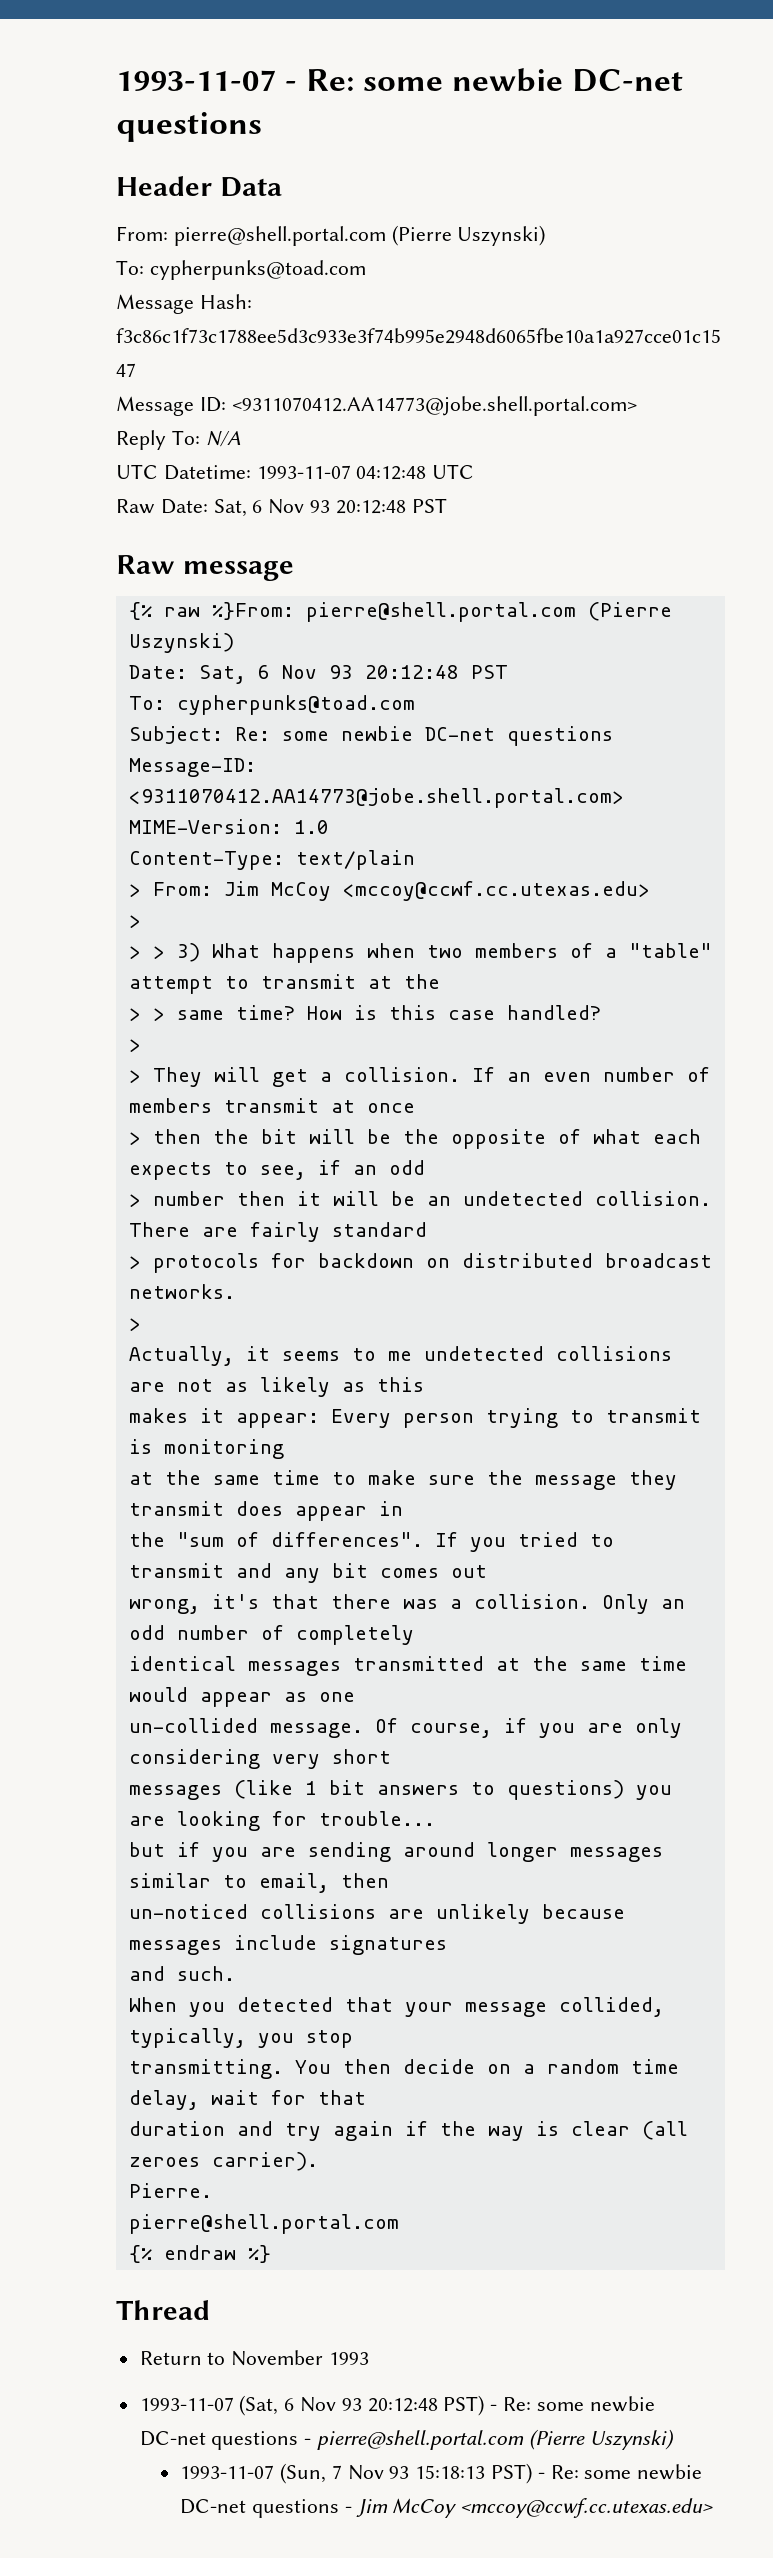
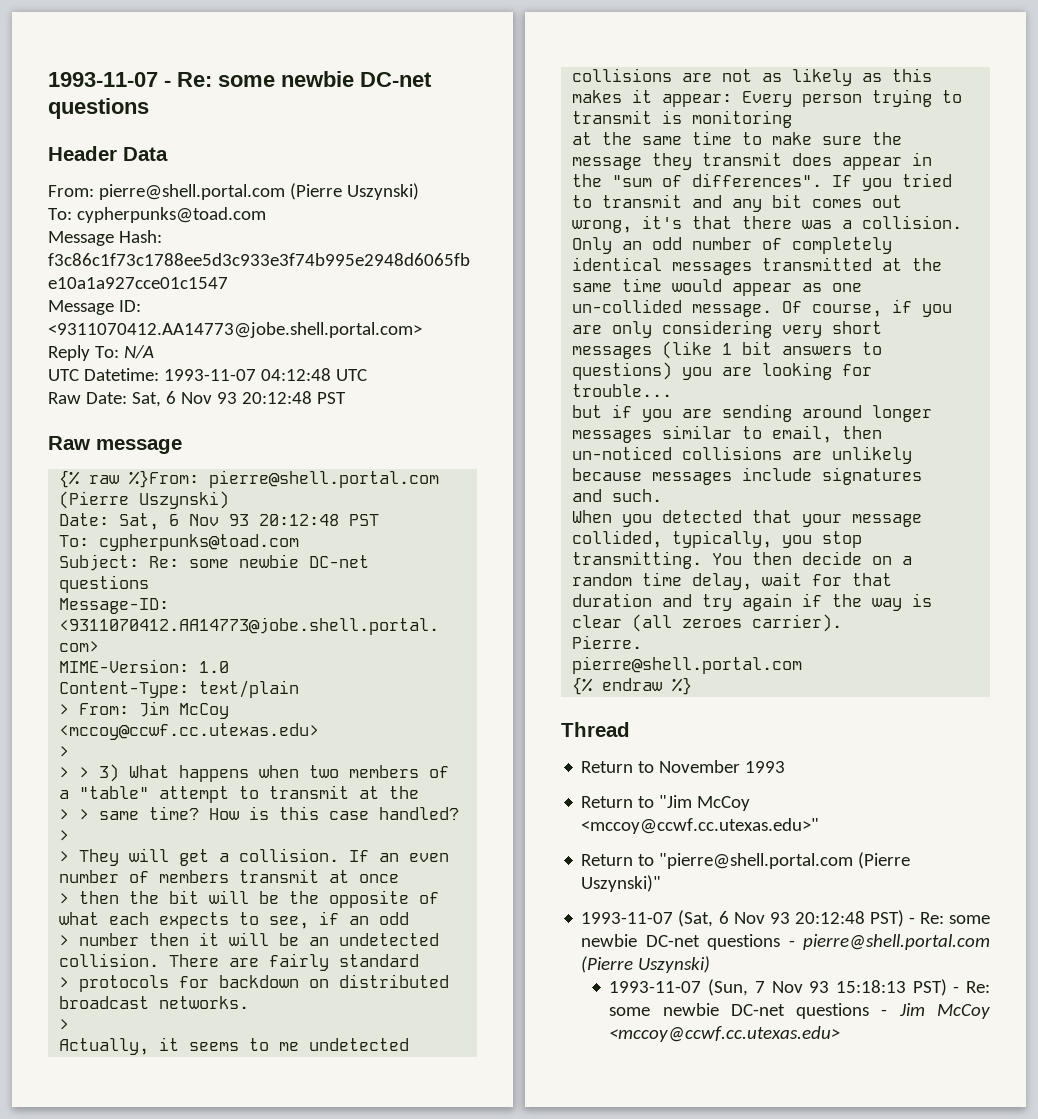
+ Return to "Jim McCoy <mccoy@ccwf.cc.utexas.edu>"
+ Return to "pierre@shell.portal.com (Pierre Uszynski)"

